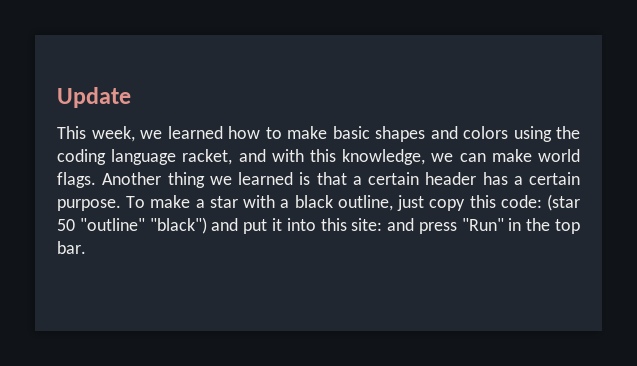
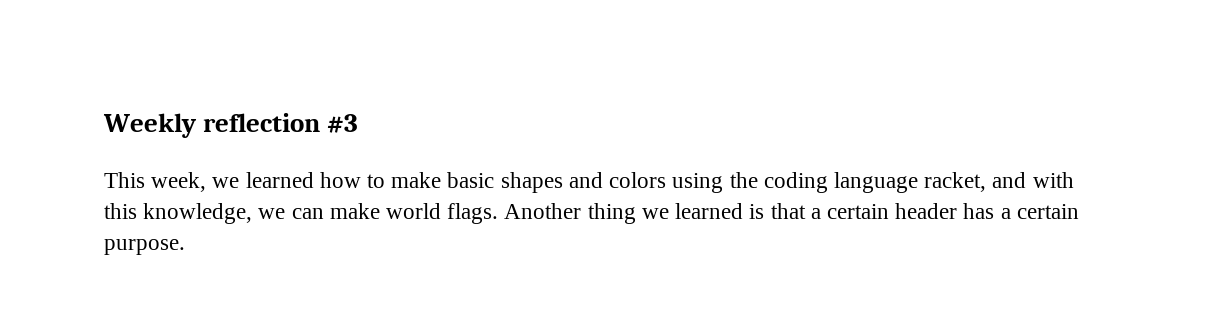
- Update
+ Weekly reflection #3
- To make a star with a black outline, just copy this code: (star 50 "outline" "black") and put it into this site: and press "Run" in the top bar.

